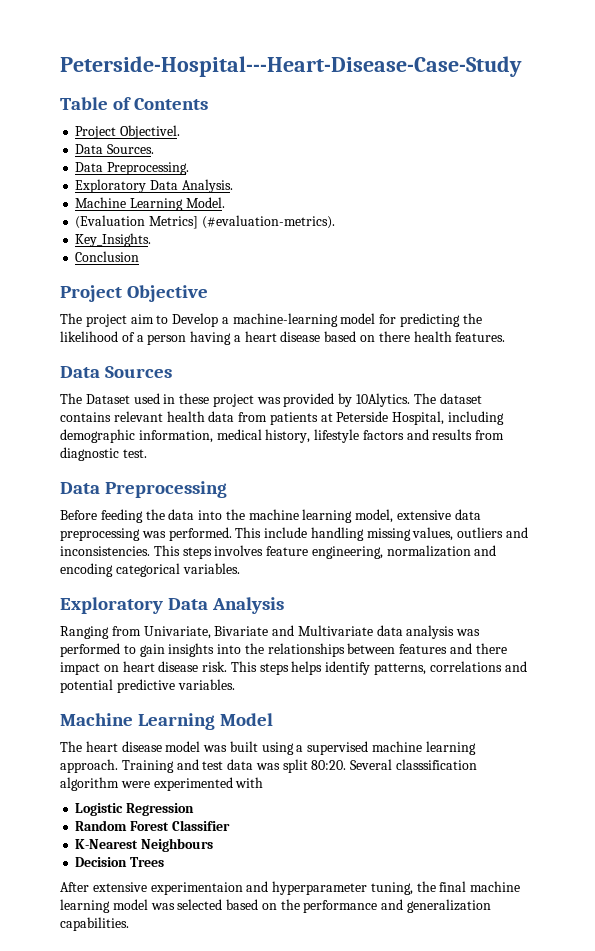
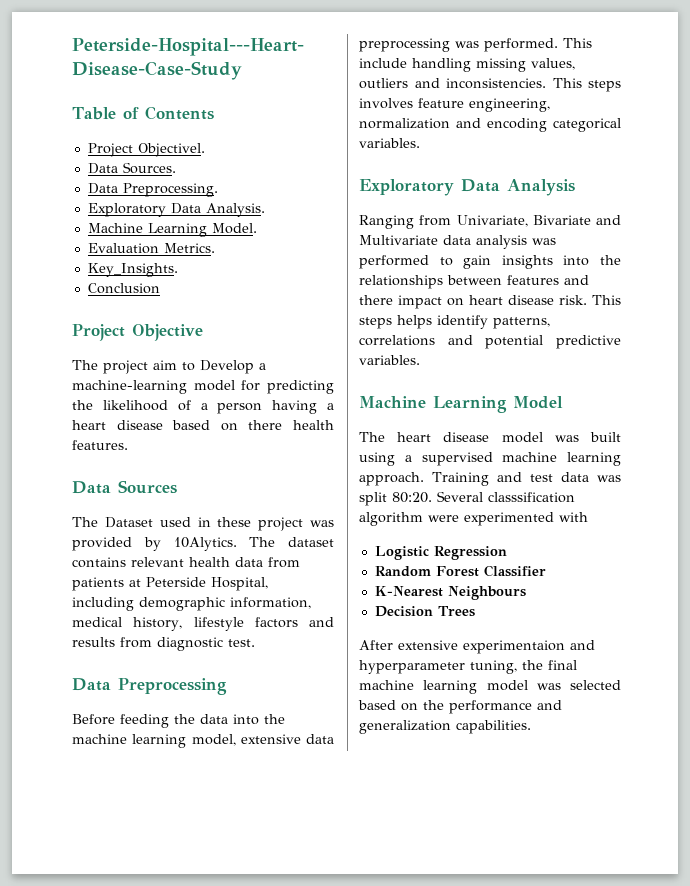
- (Evaluation Metrics] (#evaluation-metrics).
+ Evaluation Metrics.

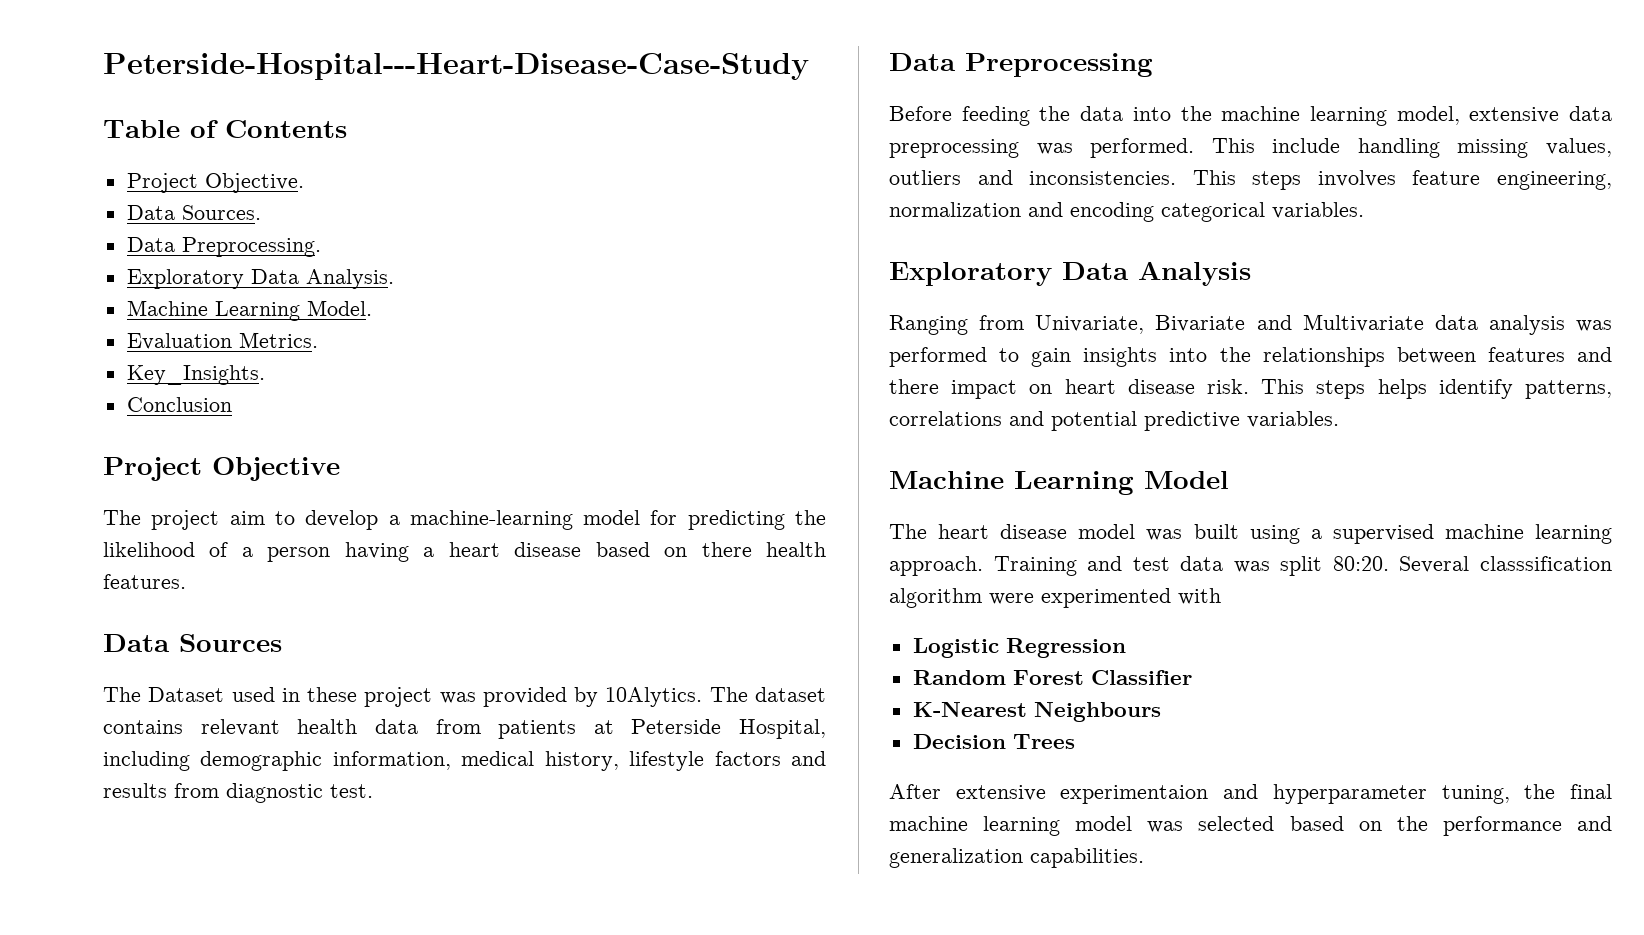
- Project Objectivel.
+ Project Objective.
- The project aim to Develop a machine-learning model for predicting the likelihood of a person having a heart disease based on there health features.
+ The project aim to develop a machine-learning model for predicting the likelihood of a person having a heart disease based on there health features.

